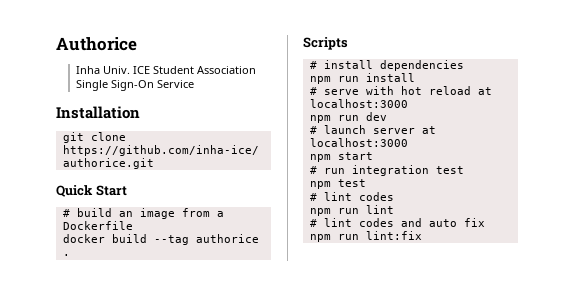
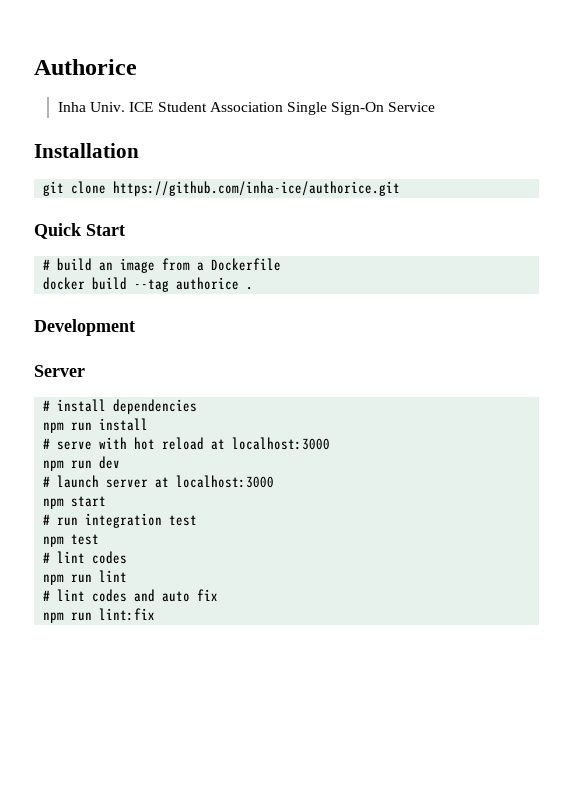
- Scripts
+ Development
+ Server

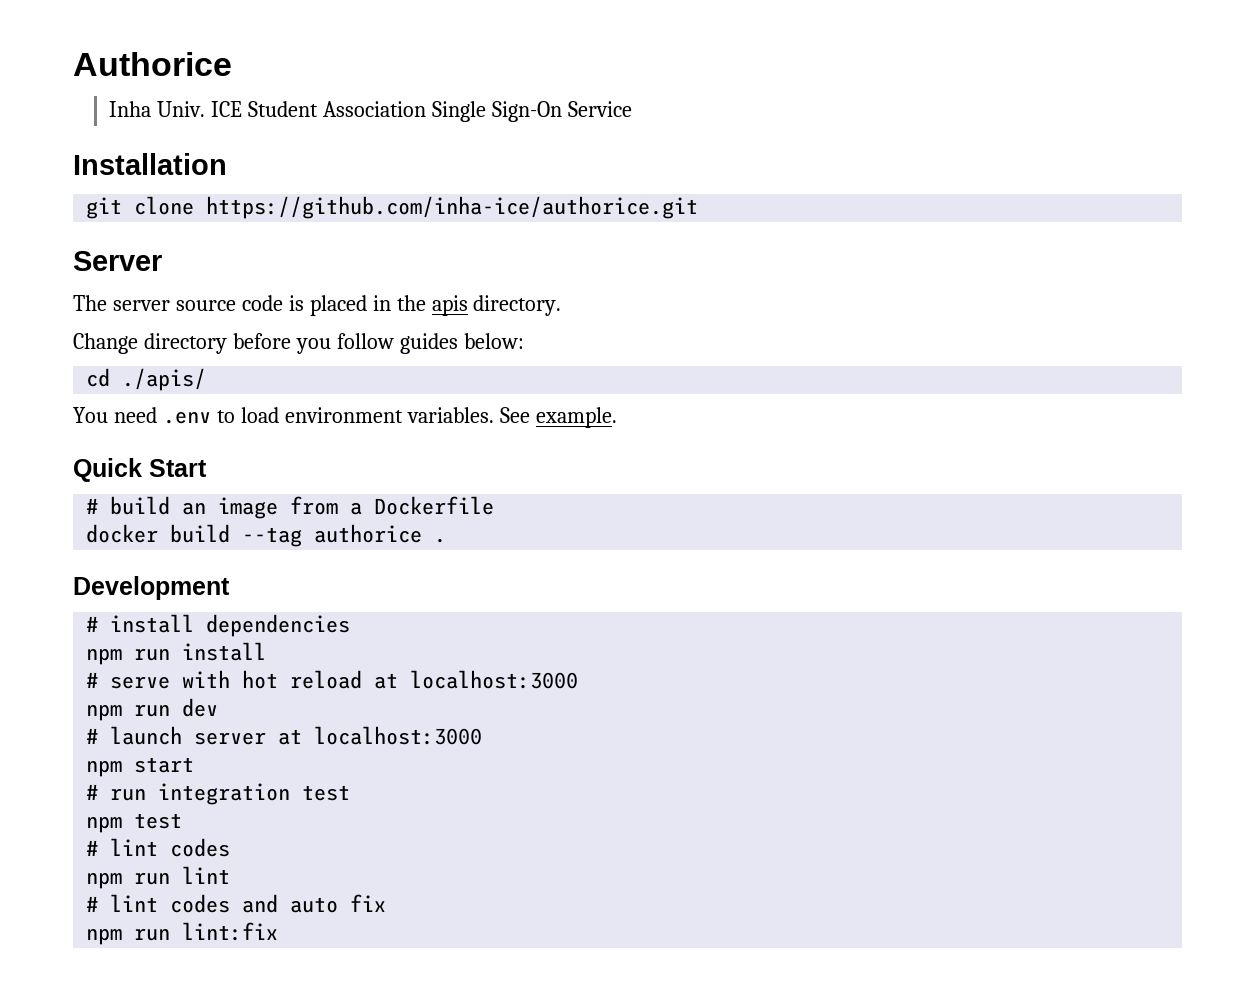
+ Server
+ The server source code is placed in the apis directory.
+ Change directory before you follow guides below:
+ cd ./apis/
+ You need .env to load environment variables. See example.
- Server

